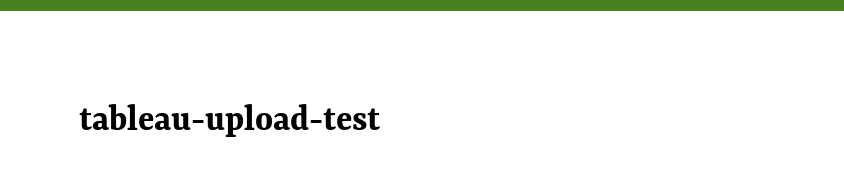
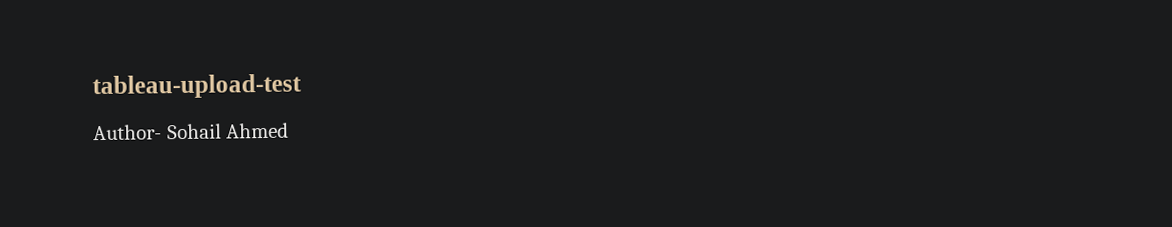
+ Author- Sohail Ahmed

